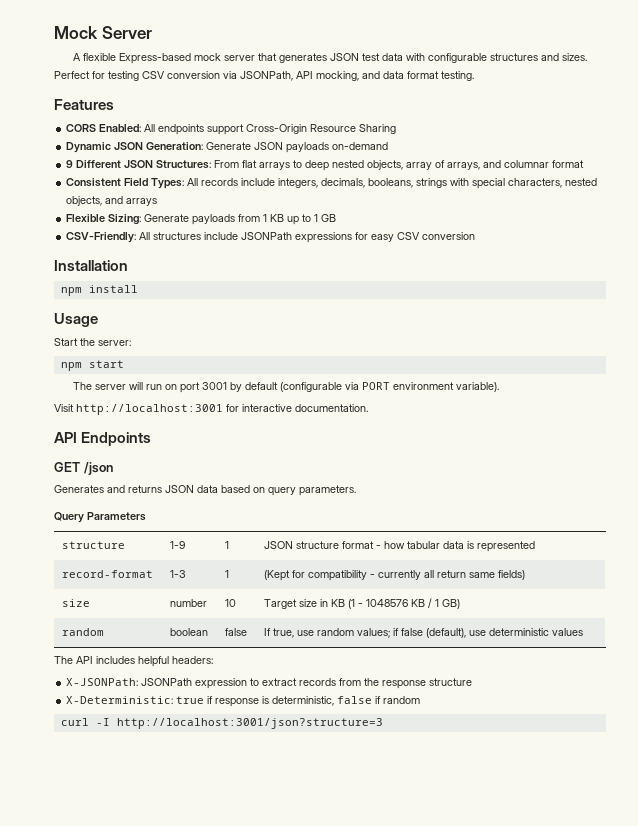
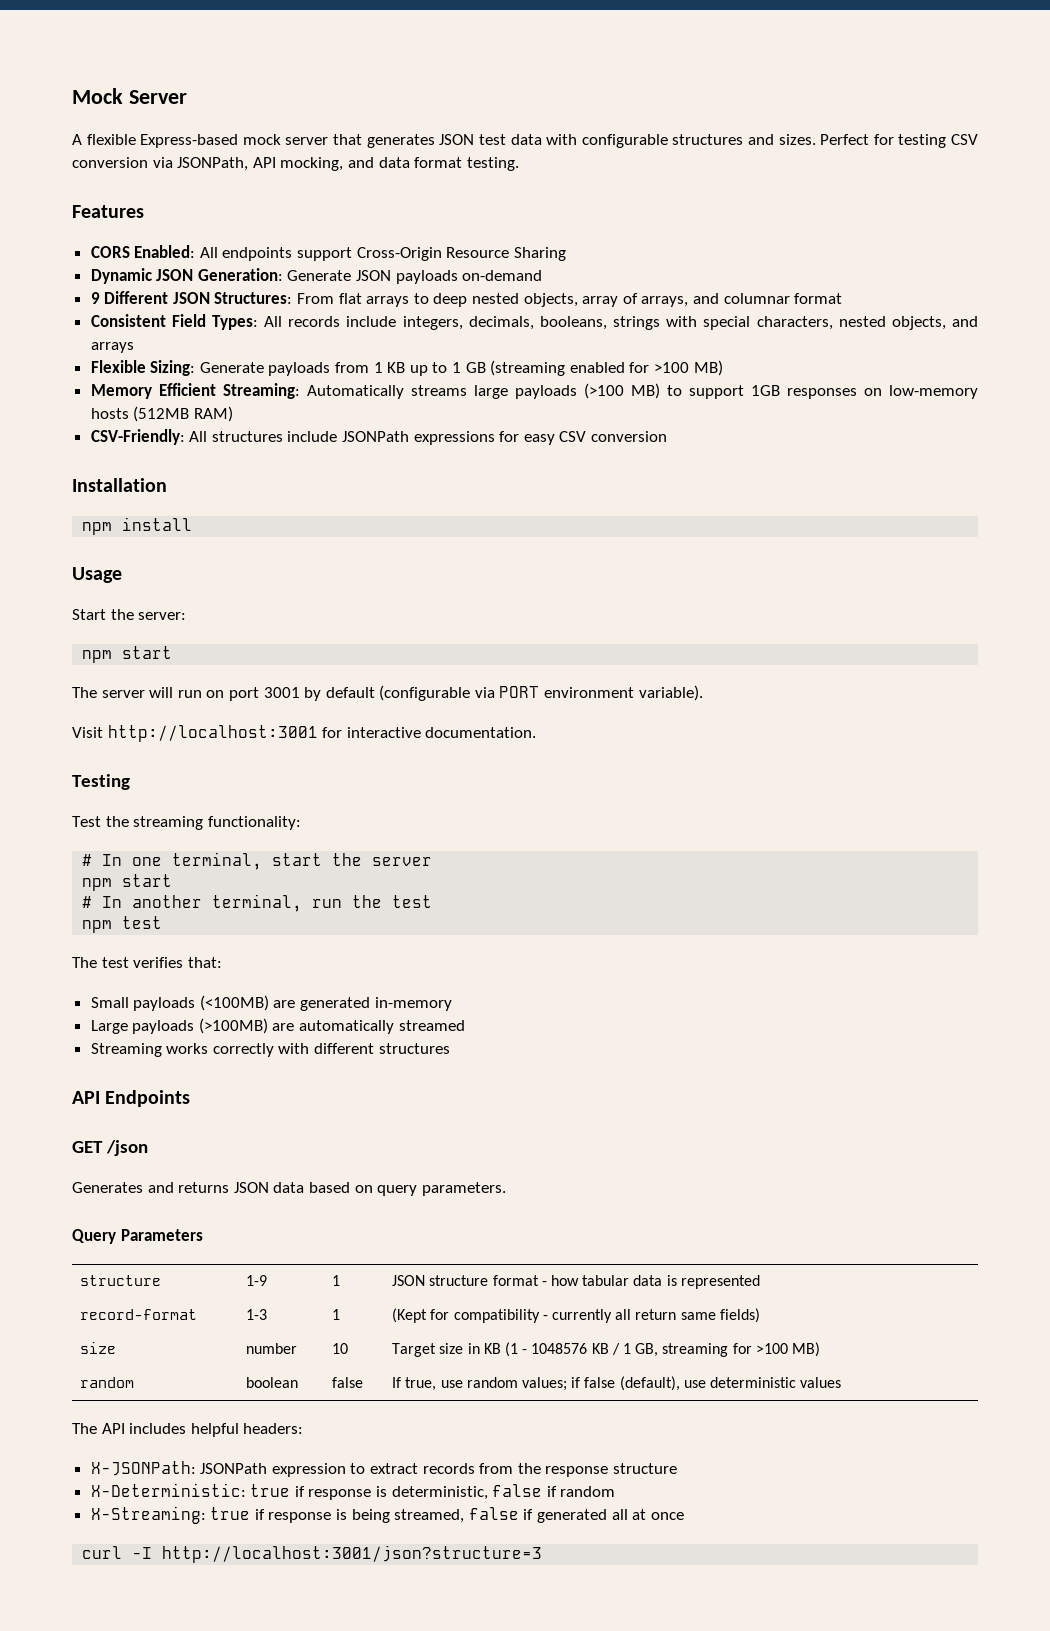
- Flexible Sizing: Generate payloads from 1 KB up to 1 GB
+ Flexible Sizing: Generate payloads from 1 KB up to 1 GB (streaming enabled for >100 MB)
+ Memory Efficient Streaming: Automatically streams large payloads (>100 MB) to support 1GB responses on low-memory hosts (512MB RAM)
+ Testing
+ Test the streaming functionality:
+ # In one terminal, start the server
+ npm start
+ # In another terminal, run the test
+ npm test
+ The test verifies that:
+ Small payloads (<100MB) are generated in-memory
+ Large payloads (>100MB) are automatically streamed
+ Streaming works correctly with different structures
- size | number | 10 | Target size in KB (1 - 1048576 KB / 1 GB)
+ size | number | 10 | Target size in KB (1 - 1048576 KB / 1 GB, streaming for >100 MB)
+ X-Streaming: true if response is being streamed, false if generated all at once

